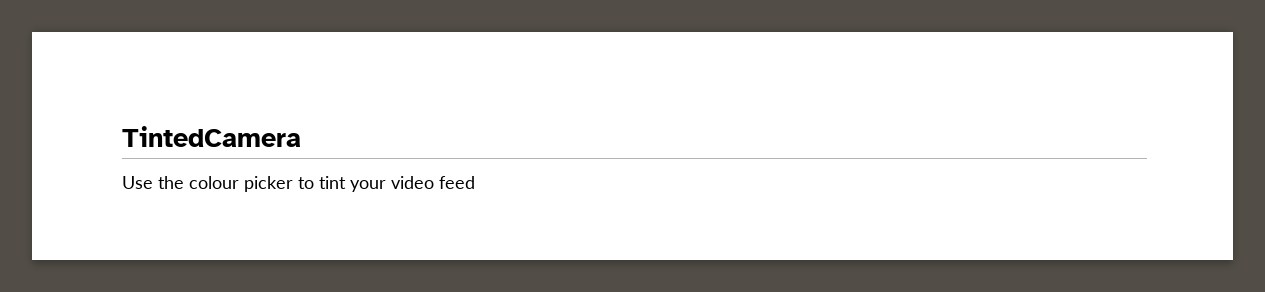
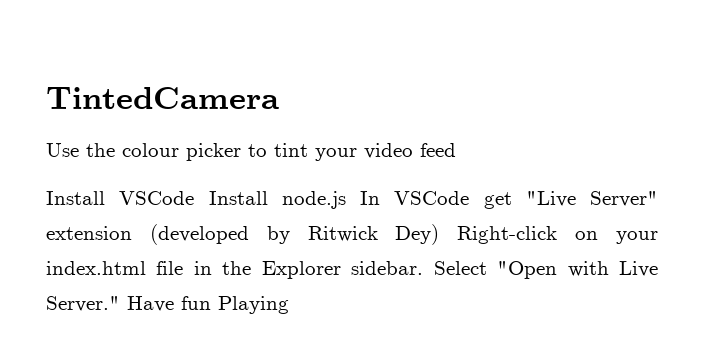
+ Install VSCode Install node.js In VSCode get "Live Server" extension (developed by Ritwick Dey) Right-click on your index.html file in the Explorer sidebar. Select "Open with Live Server." Have fun Playing

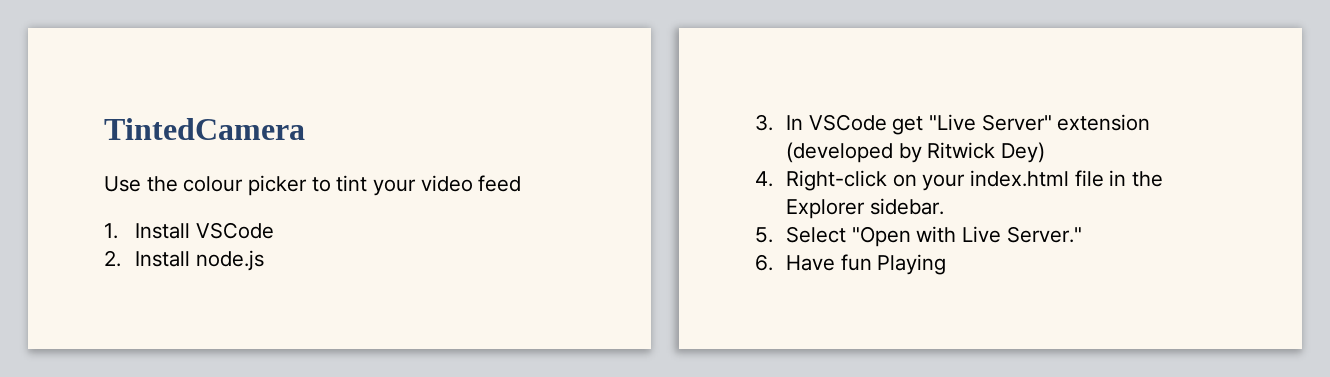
- Install VSCode Install node.js In VSCode get "Live Server" extension (developed by Ritwick Dey) Right-click on your index.html file in the Explorer sidebar. Select "Open with Live Server." Have fun Playing
+ 1. Install VSCode
+ 2. Install node.js
+ 3. In VSCode get "Live Server" extension (developed by Ritwick Dey)
+ 4. Right-click on your index.html file in the Explorer sidebar.
+ 5. Select "Open with Live Server."
+ 6. Have fun Playing

